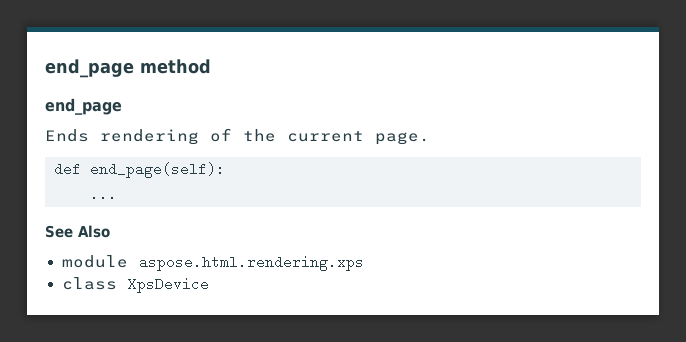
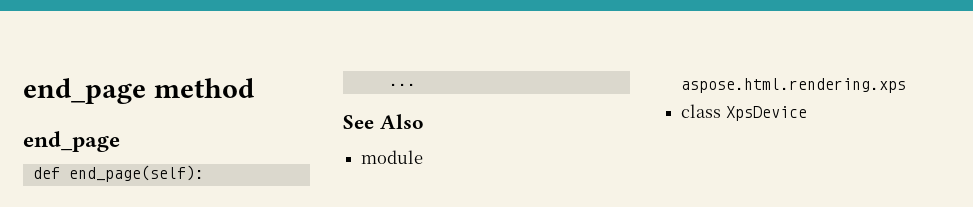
- Ends rendering of the current page.

